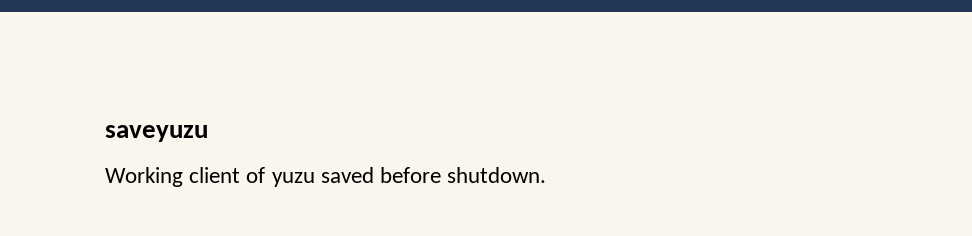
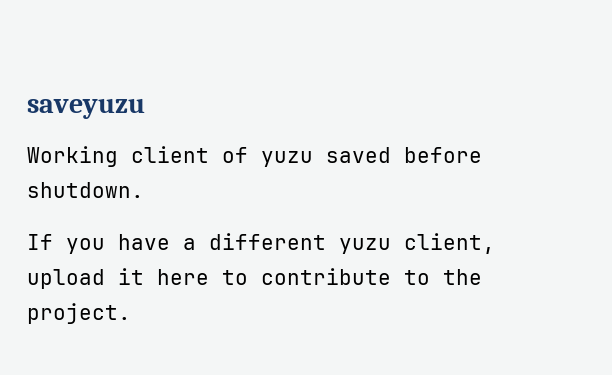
+ If you have a different yuzu client, upload it here to contribute to the project.

